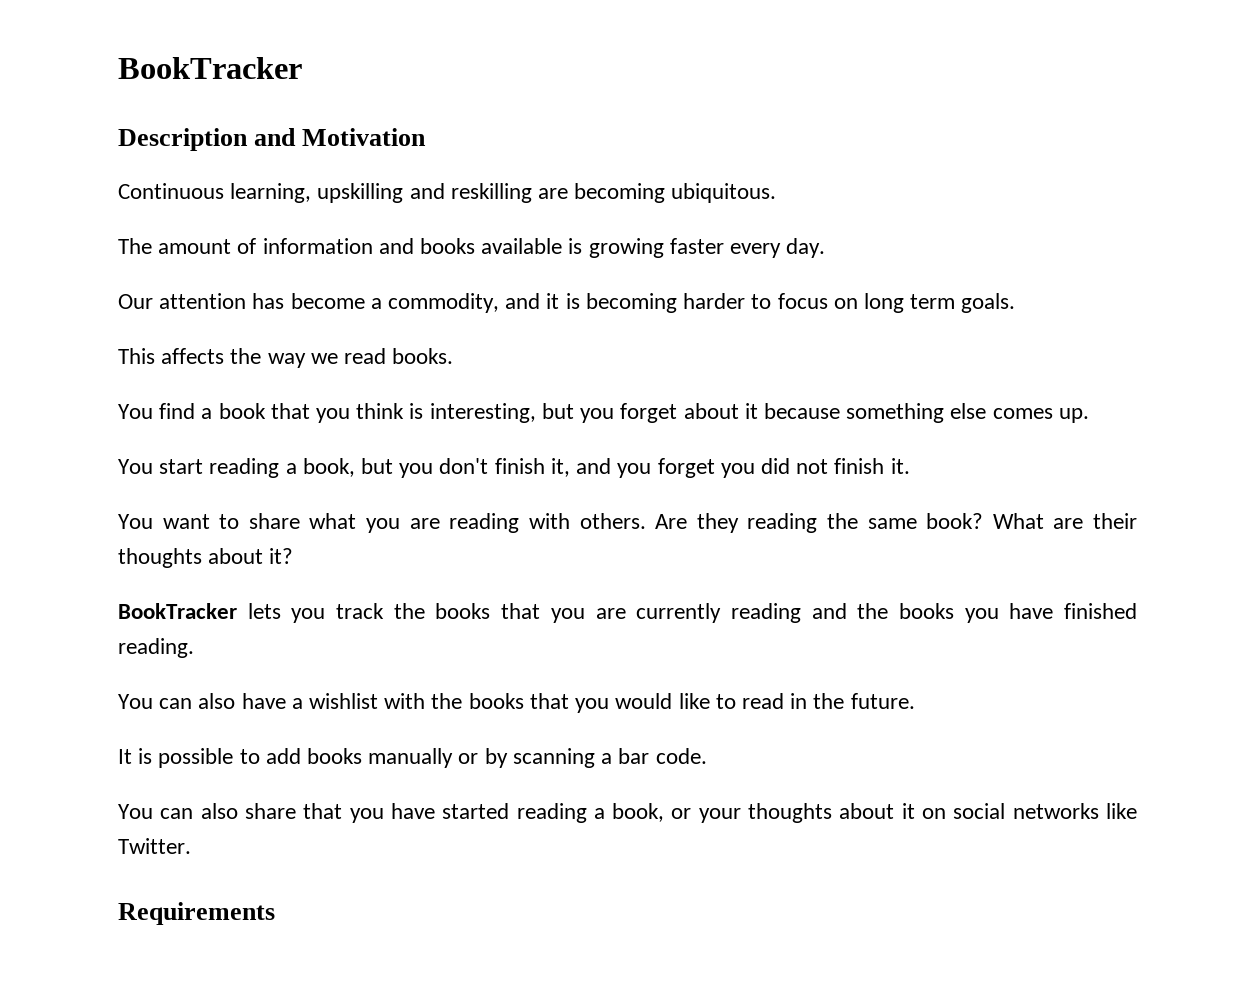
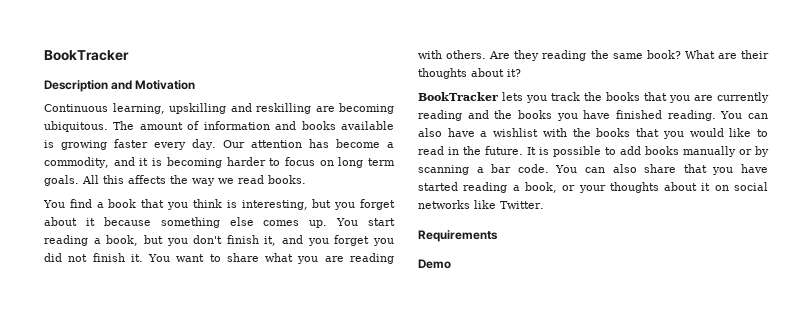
- Continuous learning, upskilling and reskilling are becoming ubiquitous.
- The amount of information and books available is growing faster every day.
- Our attention has become a commodity, and it is becoming harder to focus on long term goals.
- This affects the way we read books.
+ Continuous learning, upskilling and reskilling are becoming ubiquitous. The amount of information and books available is growing faster every day. Our attention has become a commodity, and it is becoming harder to focus on long term goals. All this affects the way we read books.
- You find a book that you think is interesting, but you forget about it because something else comes up.
- You start reading a book, but you don't finish it, and you forget you did not finish it.
- You want to share what you are reading with others.
+ You find a book that you think is interesting, but you forget about it because something else comes up. You start reading a book, but you don't finish it, and you forget you did not finish it. You want to share what you are reading with others.
- BookTracker lets you track the books that you are currently reading and the books you have finished reading.
- You can also have a wishlist with the books that you would like to read in the future.
- It is possible to add books manually or by scanning a bar code.
- You can also share that you have started reading a book, or your thoughts about it on social networks like Twitter.
+ BookTracker lets you track the books that you are currently reading and the books you have finished reading. You can also have a wishlist with the books that you would like to read in the future. It is possible to add books manually or by scanning a bar code. You can also share that you have started reading a book, or your thoughts about it on social networks like Twitter.
+ Demo

